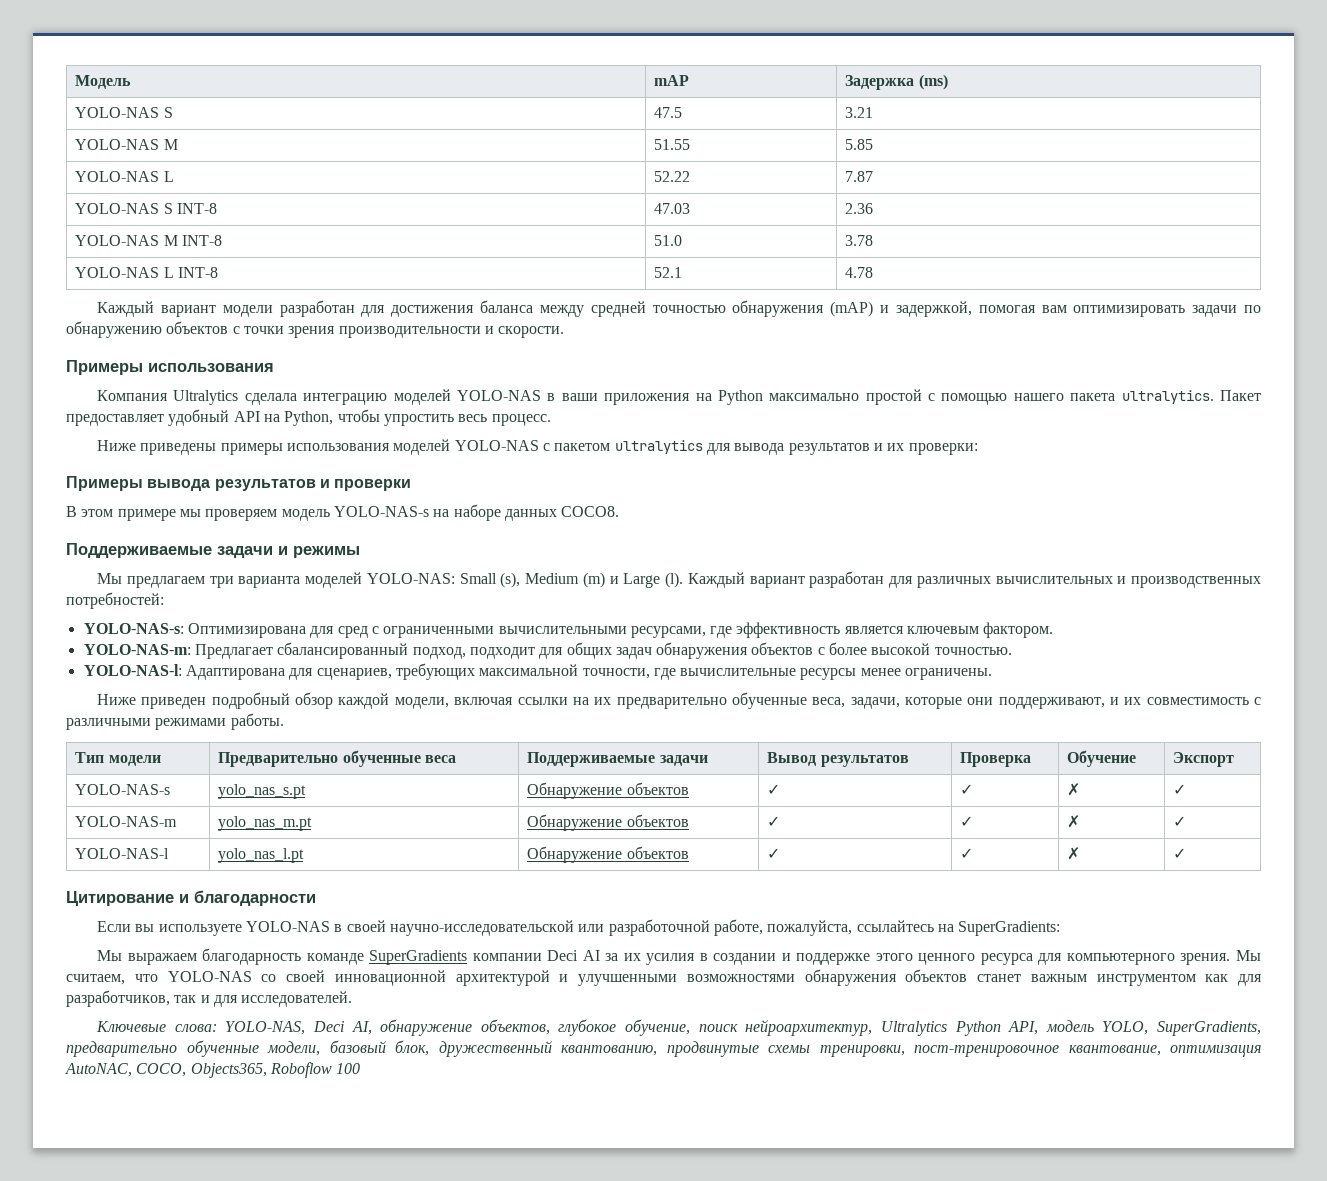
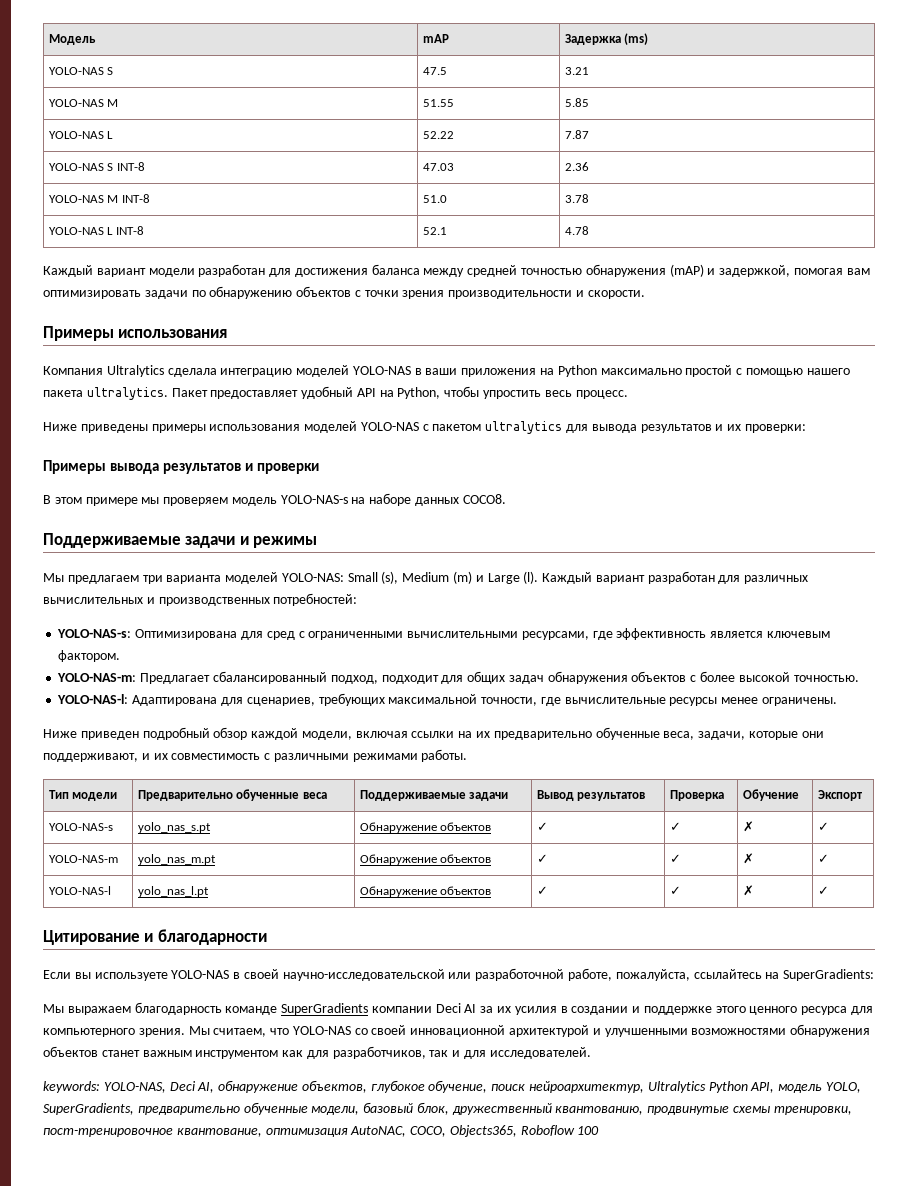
- Ключевые слова: YOLO-NAS, Deci AI, обнаружение объектов, глубокое обучение, поиск нейроархитектур, Ultralytics Python API, модель YOLO, SuperGradients, предварительно обученные модели, базовый блок, дружественный квантованию, продвинутые схемы тренировки, пост-тренировочное квантование, оптимизация AutoNAC, COCO, Objects365, Roboflow 100
+ keywords: YOLO-NAS, Deci AI, обнаружение объектов, глубокое обучение, поиск нейроархитектур, Ultralytics Python API, модель YOLO, SuperGradients, предварительно обученные модели, базовый блок, дружественный квантованию, продвинутые схемы тренировки, пост-тренировочное квантование, оптимизация AutoNAC, COCO, Objects365, Roboflow 100

